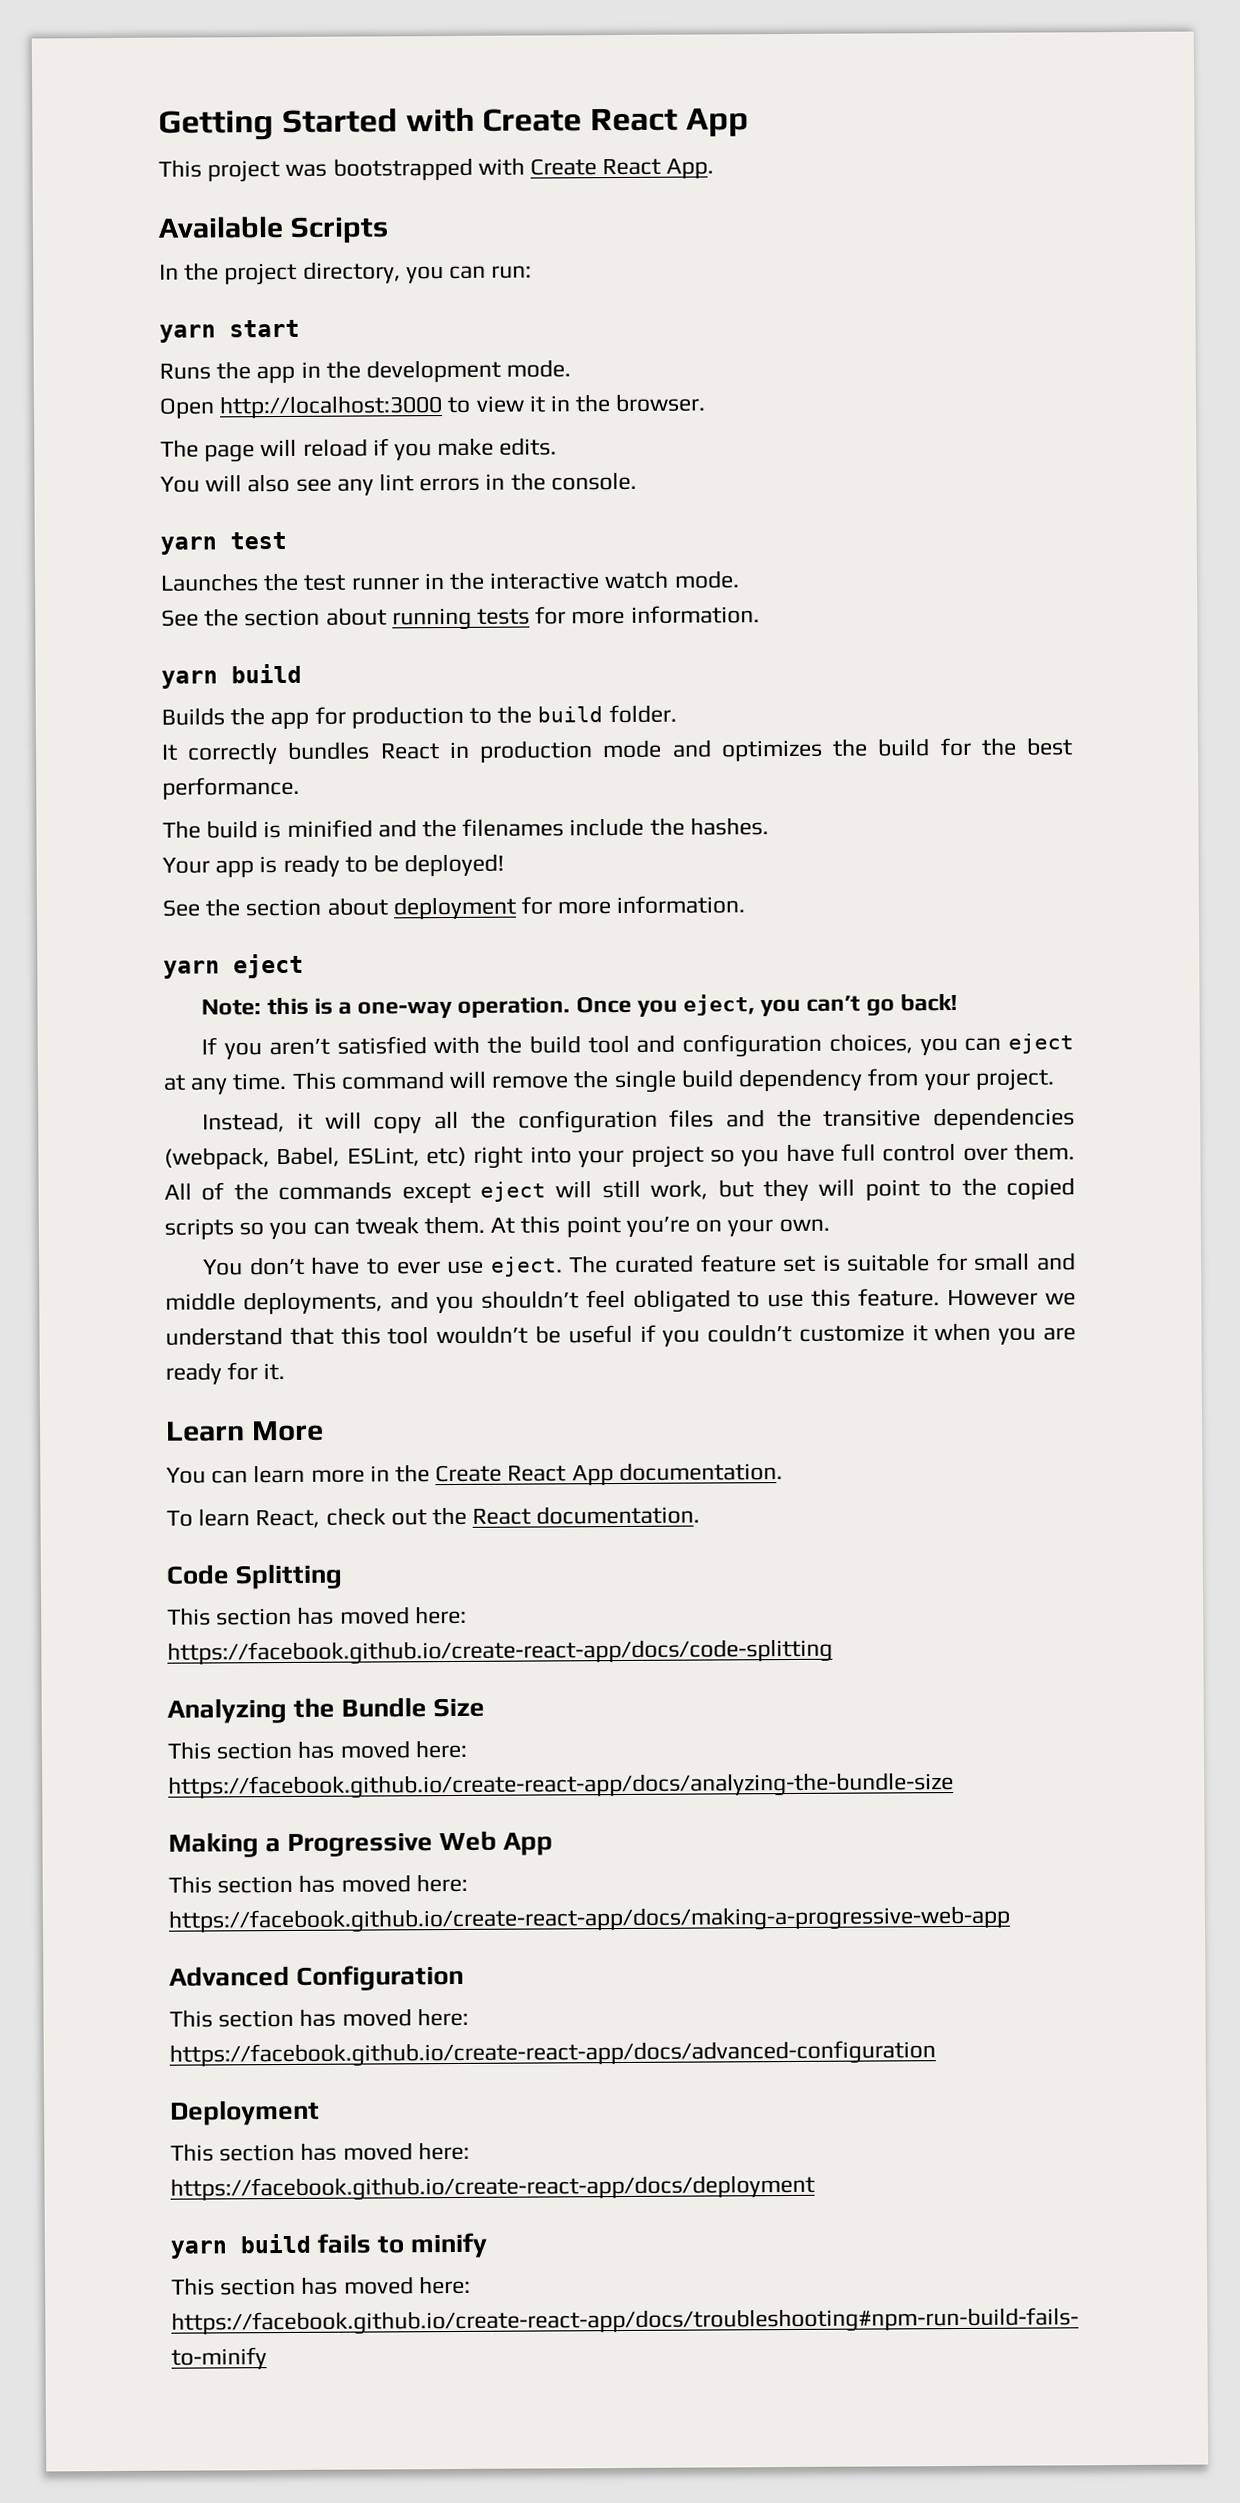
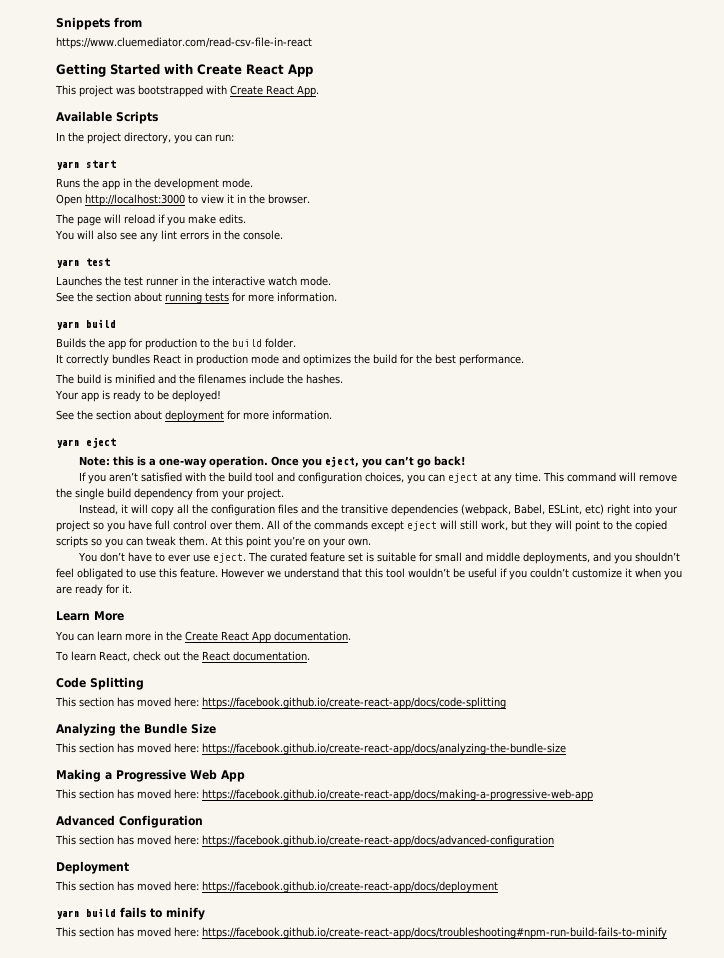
+ Snippets from
+ https://www.cluemediator.com/read-csv-file-in-react

